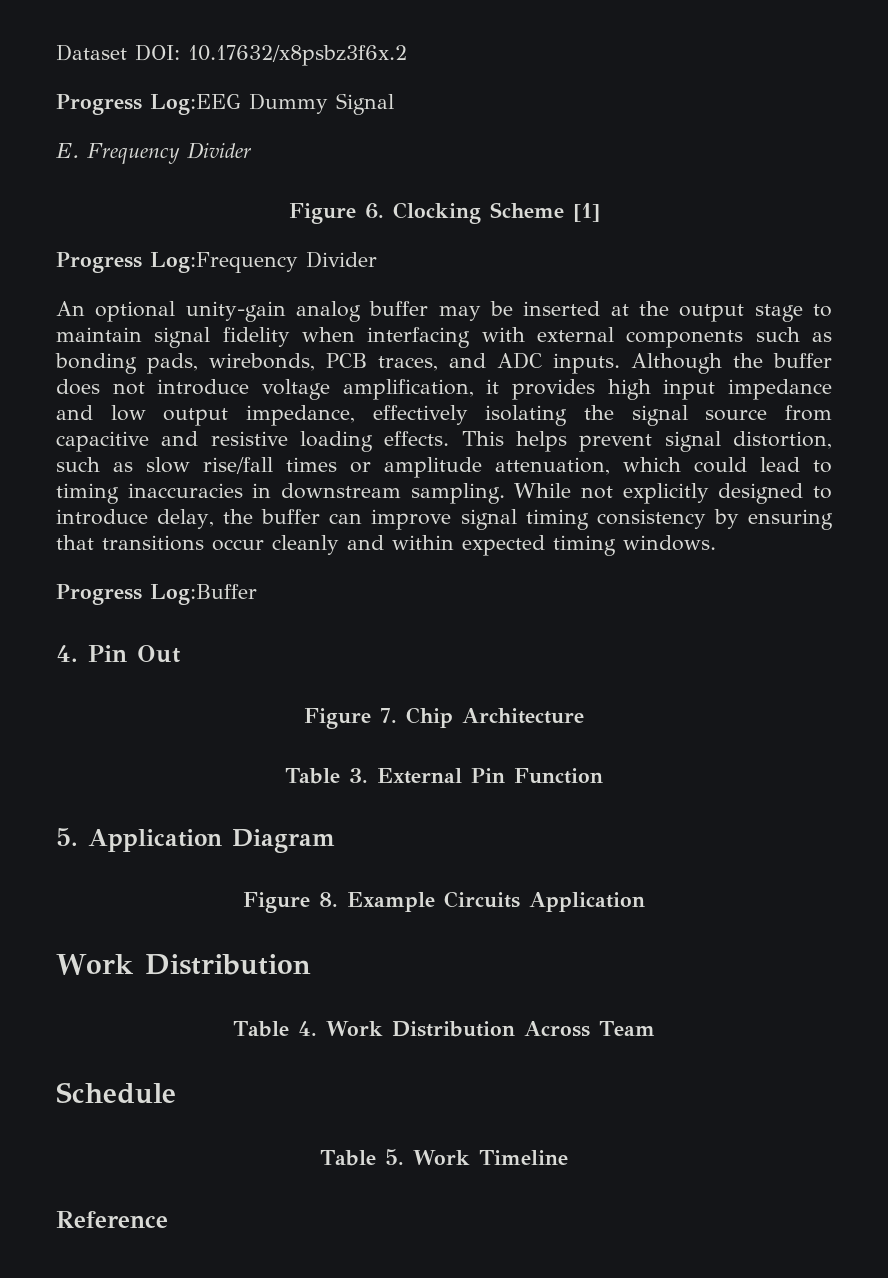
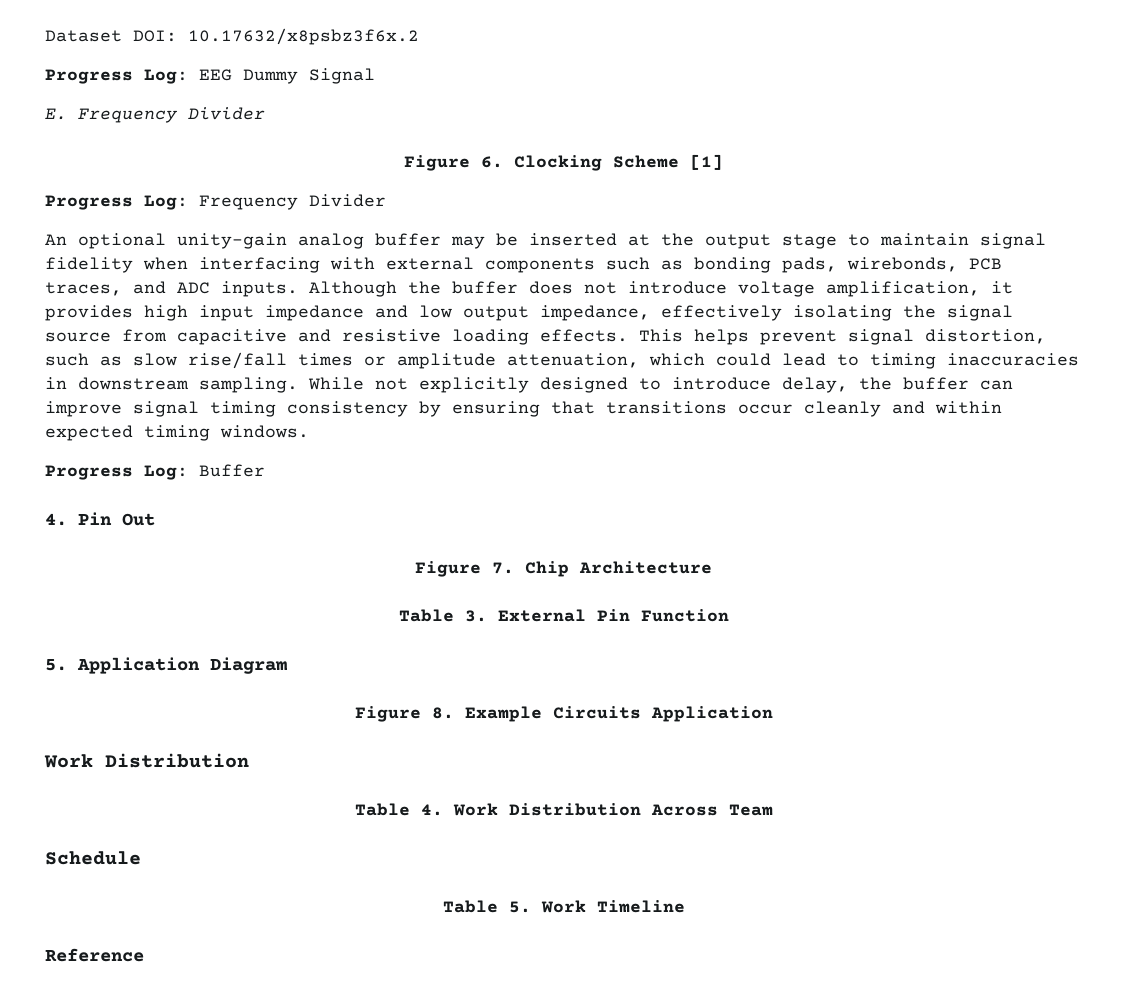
- Progress Log:EEG Dummy Signal
+ Progress Log: EEG Dummy Signal
- Progress Log:Frequency Divider
+ Progress Log: Frequency Divider
- Progress Log:Buffer
+ Progress Log: Buffer

